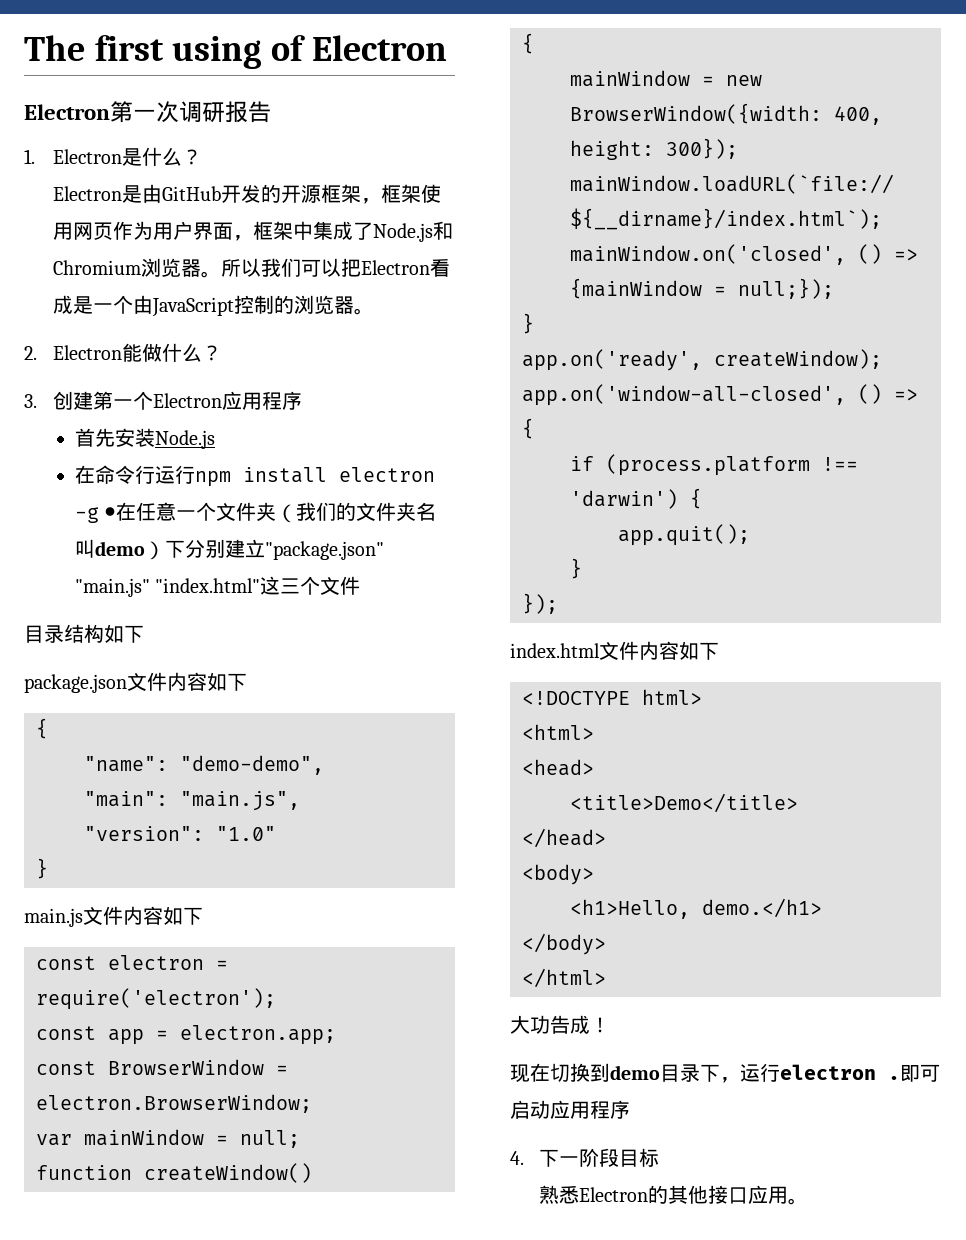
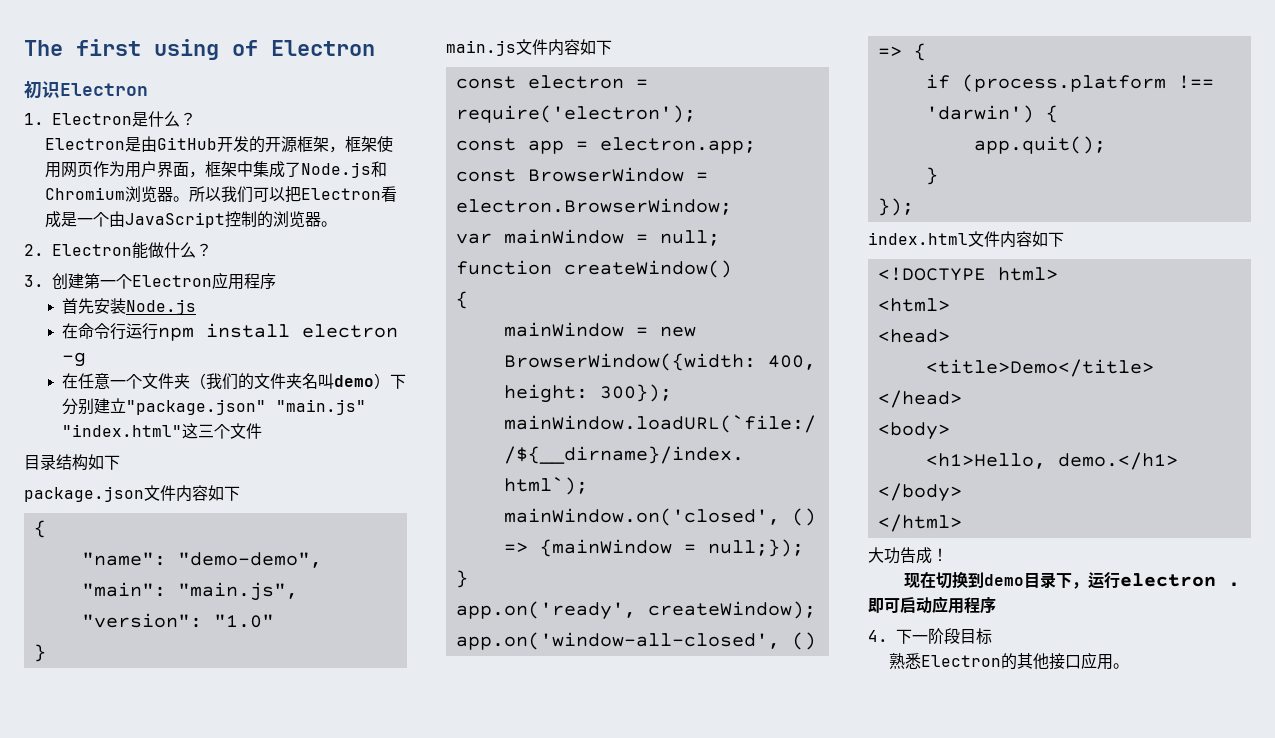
- Electron第一次调研报告
+ 初识Electron
- 在命令行运行npm install electron -g ●在任意一个文件夹（我们的文件夹名叫demo）下分别建立"package.json" "main.js" "index.html"这三个文件
+ 在命令行运行npm install electron -g
+ 在任意一个文件夹（我们的文件夹名叫demo）下分别建立"package.json" "main.js" "index.html"这三个文件

